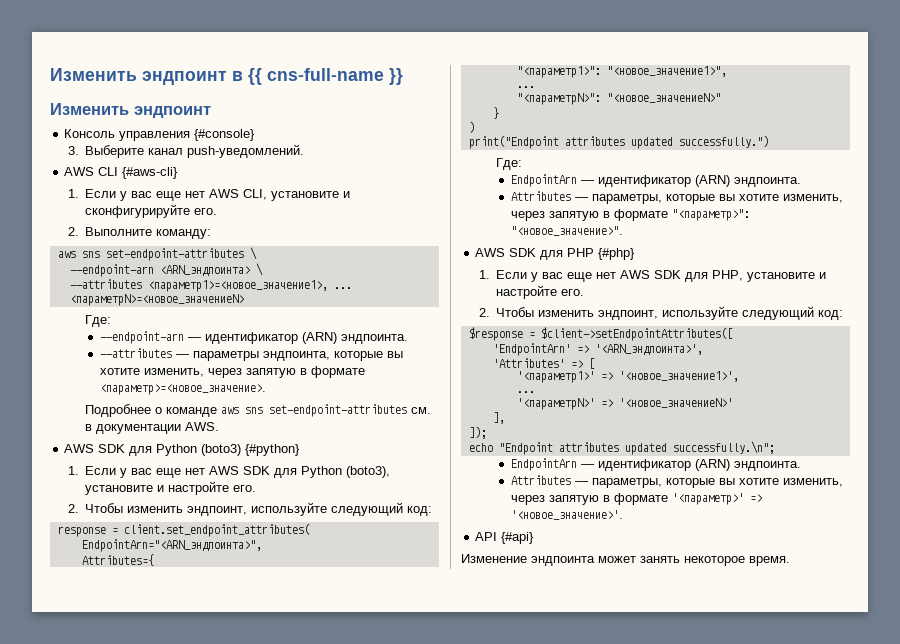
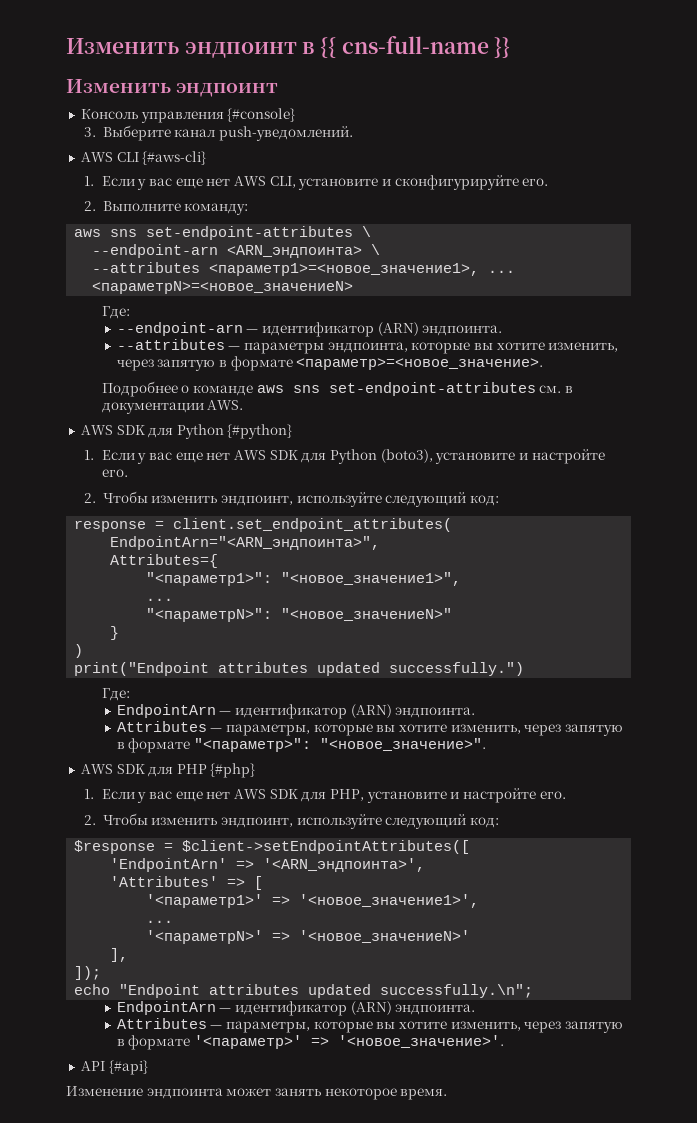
- AWS SDK для Python (boto3) {#python}
+ AWS SDK для Python {#python}

